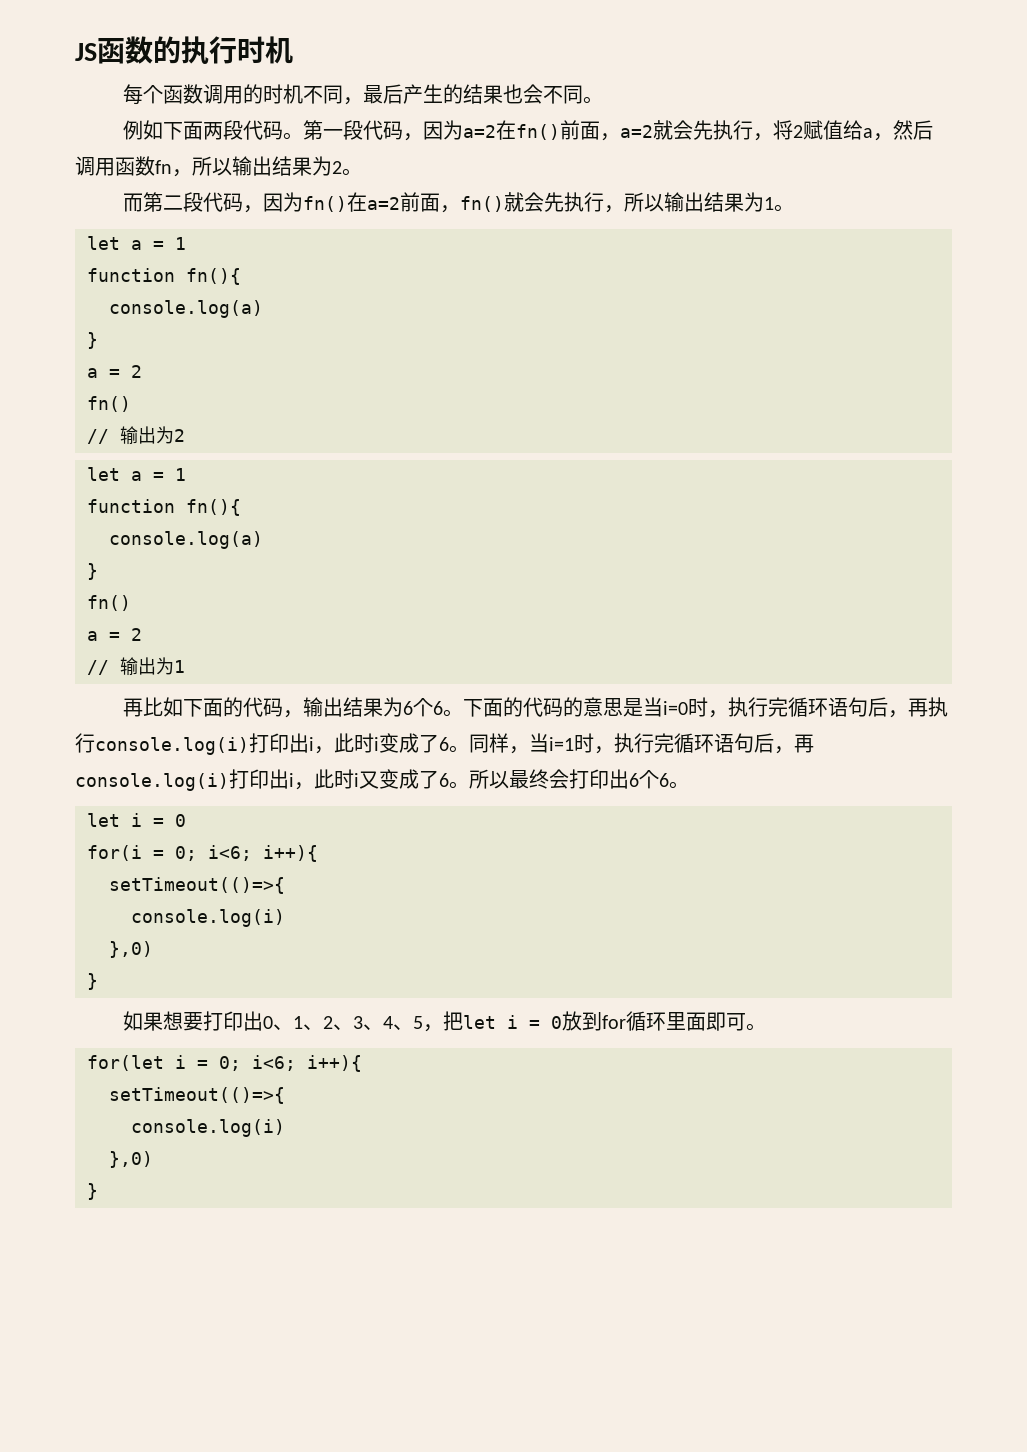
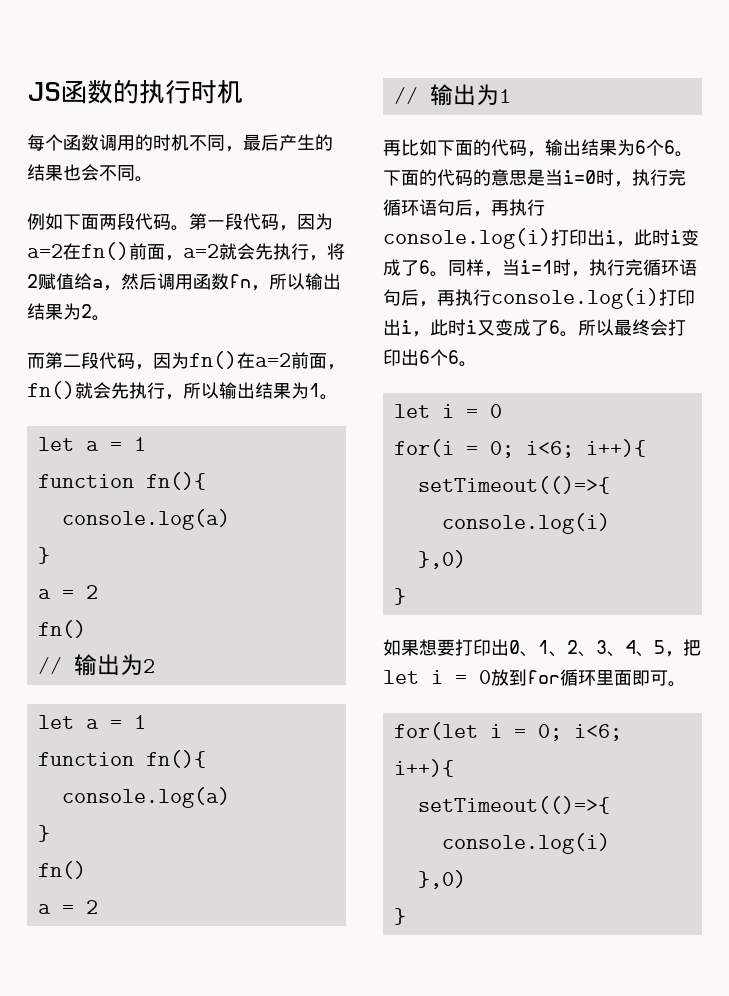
- 同样，当i=1时，执行完循环语句后，再console.log(i)打印出i，此时i又变成了6。
+ 同样，当i=1时，执行完循环语句后，再执行console.log(i)打印出i，此时i又变成了6。

